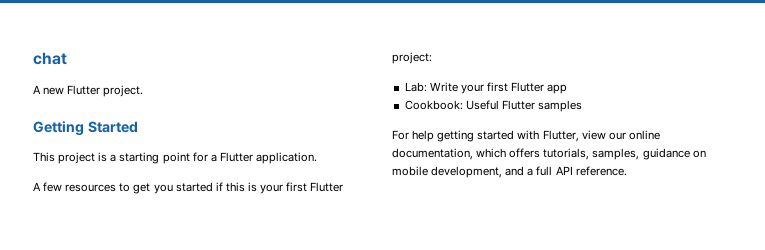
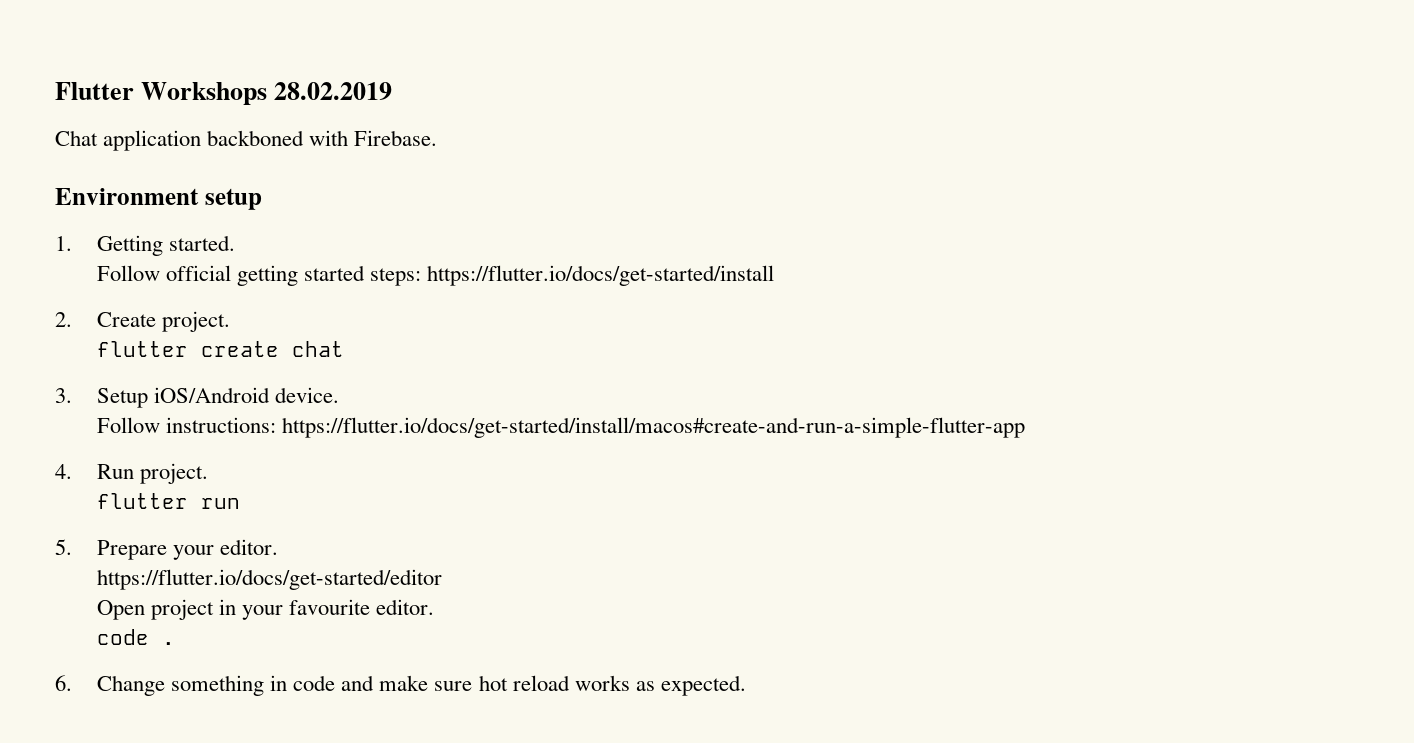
- chat
- A new Flutter project.
- Getting Started
- This project is a starting point for a Flutter application.
- A few resources to get you started if this is your first Flutter project:
- Lab: Write your first Flutter app
- Cookbook: Useful Flutter samples
- For help getting started with Flutter, view our online documentation, which offers tutorials, samples, guidance on mobile development, and a full API reference.
+ Flutter Workshops 28.02.2019
+ Chat application backboned with Firebase.
+ Environment setup
+ 1. Getting started.
+ Follow official getting started steps: https://flutter.io/docs/get-started/install
+ 2. Create project.
+ flutter create chat
+ 3. Setup iOS/Android device.
+ Follow instructions: https://flutter.io/docs/get-started/install/macos#create-and-run-a-simple-flutter-app
+ 4. Run project.
+ flutter run
+ 5. Prepare your editor.
+ https://flutter.io/docs/get-started/editor
+ Open project in your favourite editor.
+ code .
+ 6. Change something in code and make sure hot reload works as expected.

